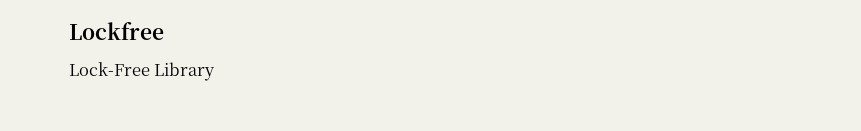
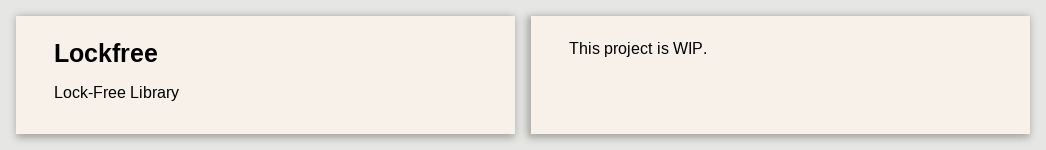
+ This project is WIP.

